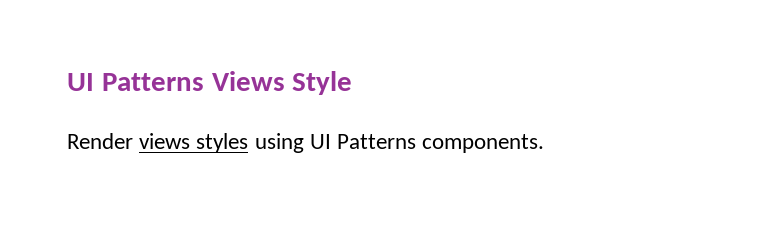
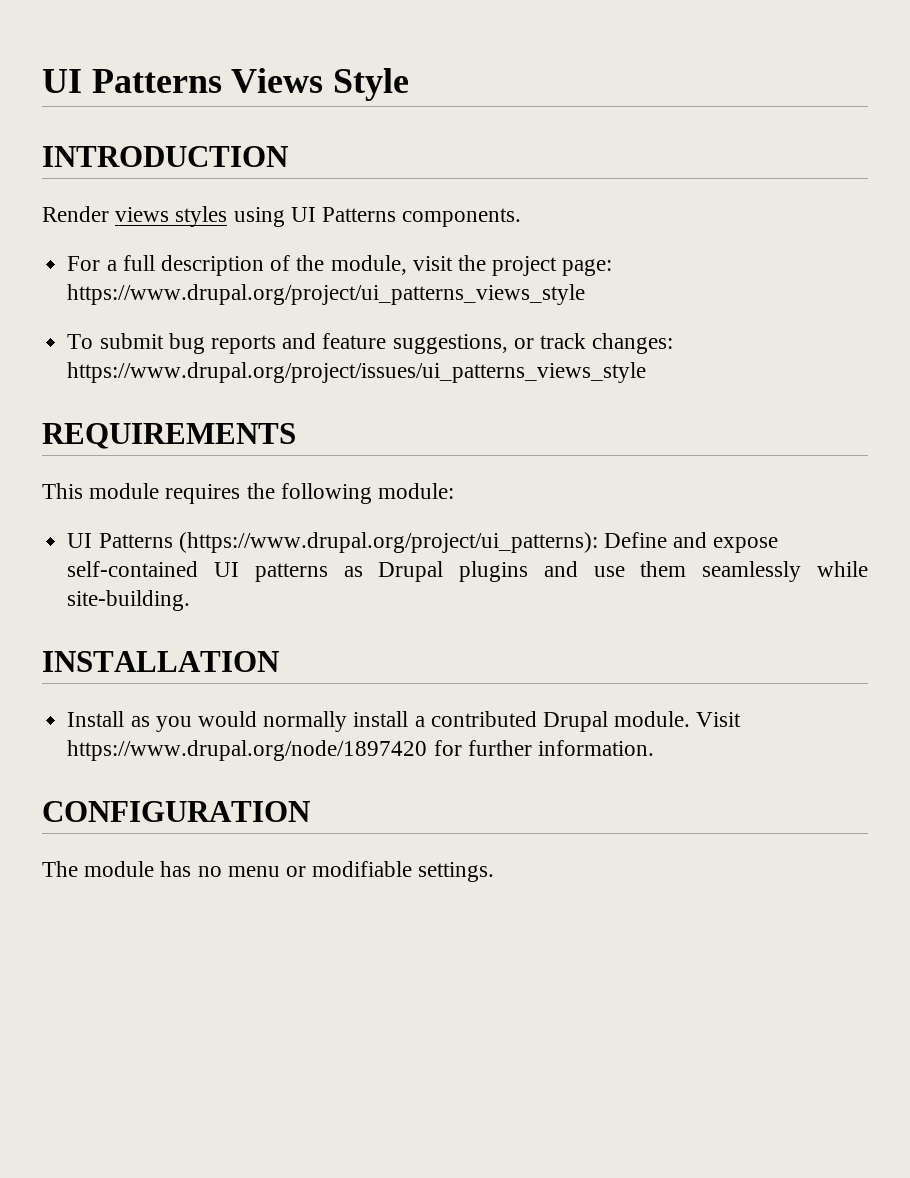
+ INTRODUCTION
+ For a full description of the module, visit the project page: https://www.drupal.org/project/ui_patterns_views_style
+ To submit bug reports and feature suggestions, or track changes: https://www.drupal.org/project/issues/ui_patterns_views_style
+ REQUIREMENTS
+ This module requires the following module:
+ UI Patterns (https://www.drupal.org/project/ui_patterns): Define and expose self-contained UI patterns as Drupal plugins and use them seamlessly while site-building.
+ INSTALLATION
+ Install as you would normally install a contributed Drupal module. Visit https://www.drupal.org/node/1897420 for further information.
+ CONFIGURATION
+ The module has no menu or modifiable settings.

